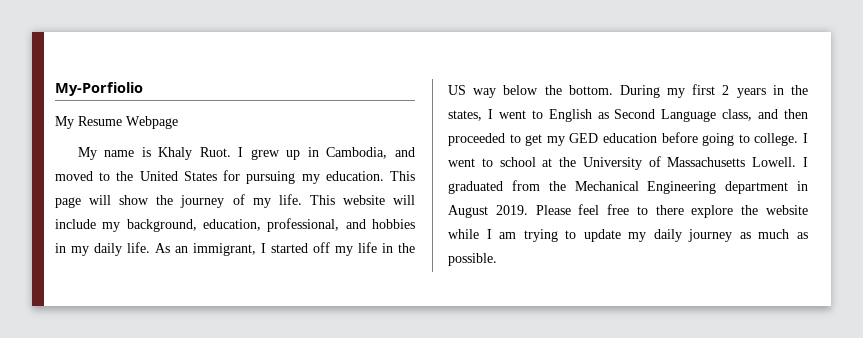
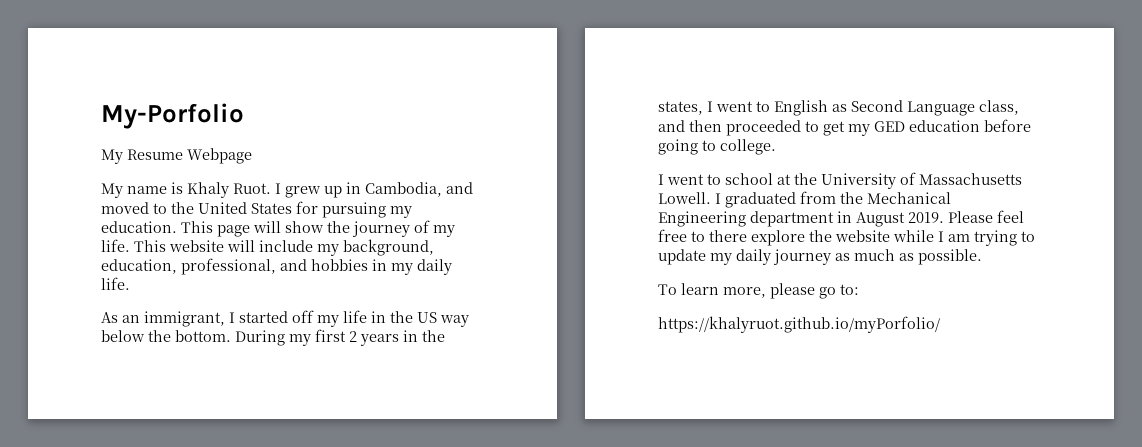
- My-Porfiolio
+ My-Porfolio
- This website will include my background, education, professional, and hobbies in my daily life. As an immigrant, I started off my life in the US way below the bottom.
+ This website will include my background, education, professional, and hobbies in my daily life.
+ As an immigrant, I started off my life in the US way below the bottom.
- During my first 2 years in the states, I went to English as Second Language class, and then proceeded to get my GED education before going to college. I went to school at the University of Massachusetts Lowell.
+ During my first 2 years in the states, I went to English as Second Language class, and then proceeded to get my GED education before going to college.
+ I went to school at the University of Massachusetts Lowell.
+ To learn more, please go to:
+ https://khalyruot.github.io/myPorfolio/

